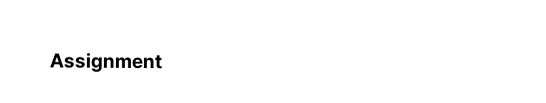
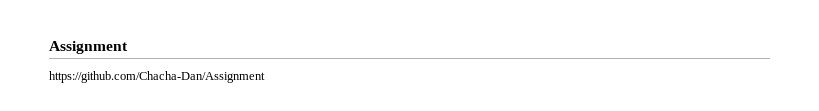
+ https://github.com/Chacha-Dan/Assignment

